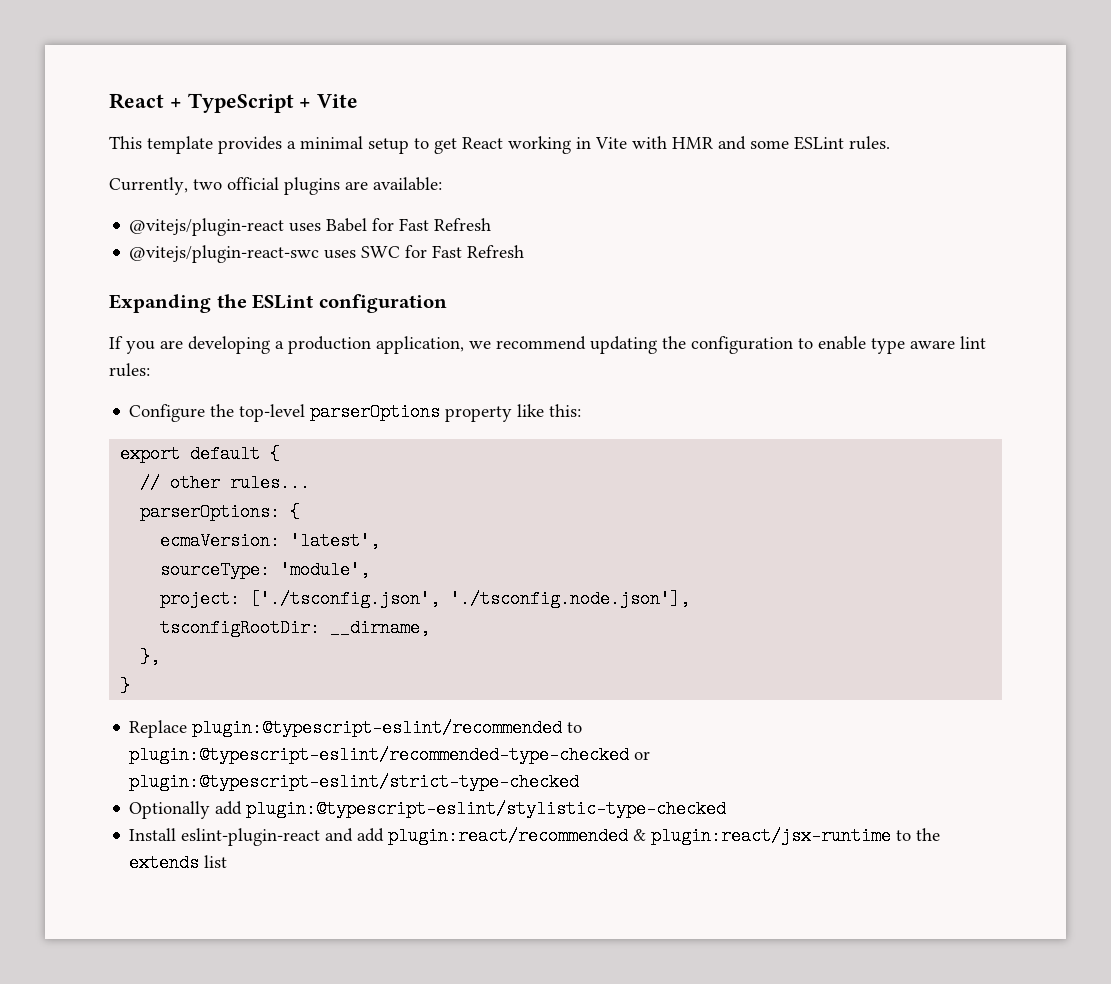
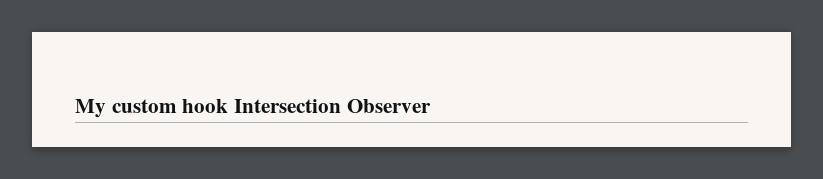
- React + TypeScript + Vite
- This template provides a minimal setup to get React working in Vite with HMR and some ESLint rules.
- Currently, two official plugins are available:
- @vitejs/plugin-react uses Babel for Fast Refresh
- @vitejs/plugin-react-swc uses SWC for Fast Refresh
- Expanding the ESLint configuration
- If you are developing a production application, we recommend updating the configuration to enable type aware lint rules:
- Configure the top-level parserOptions property like this:
- export default {
- // other rules...
- parserOptions: {
- ecmaVersion: 'latest',
- sourceType: 'module',
- project: ['./tsconfig.json', './tsconfig.node.json'],
- tsconfigRootDir: __dirname,
- },
- }
- Replace plugin:@typescript-eslint/recommended to plugin:@typescript-eslint/recommended-type-checked or plugin:@typescript-eslint/strict-type-checked
- Optionally add plugin:@typescript-eslint/stylistic-type-checked
- Install eslint-plugin-react and add plugin:react/recommended & plugin:react/jsx-runtime to the extends list
+ My custom hook Intersection Observer

